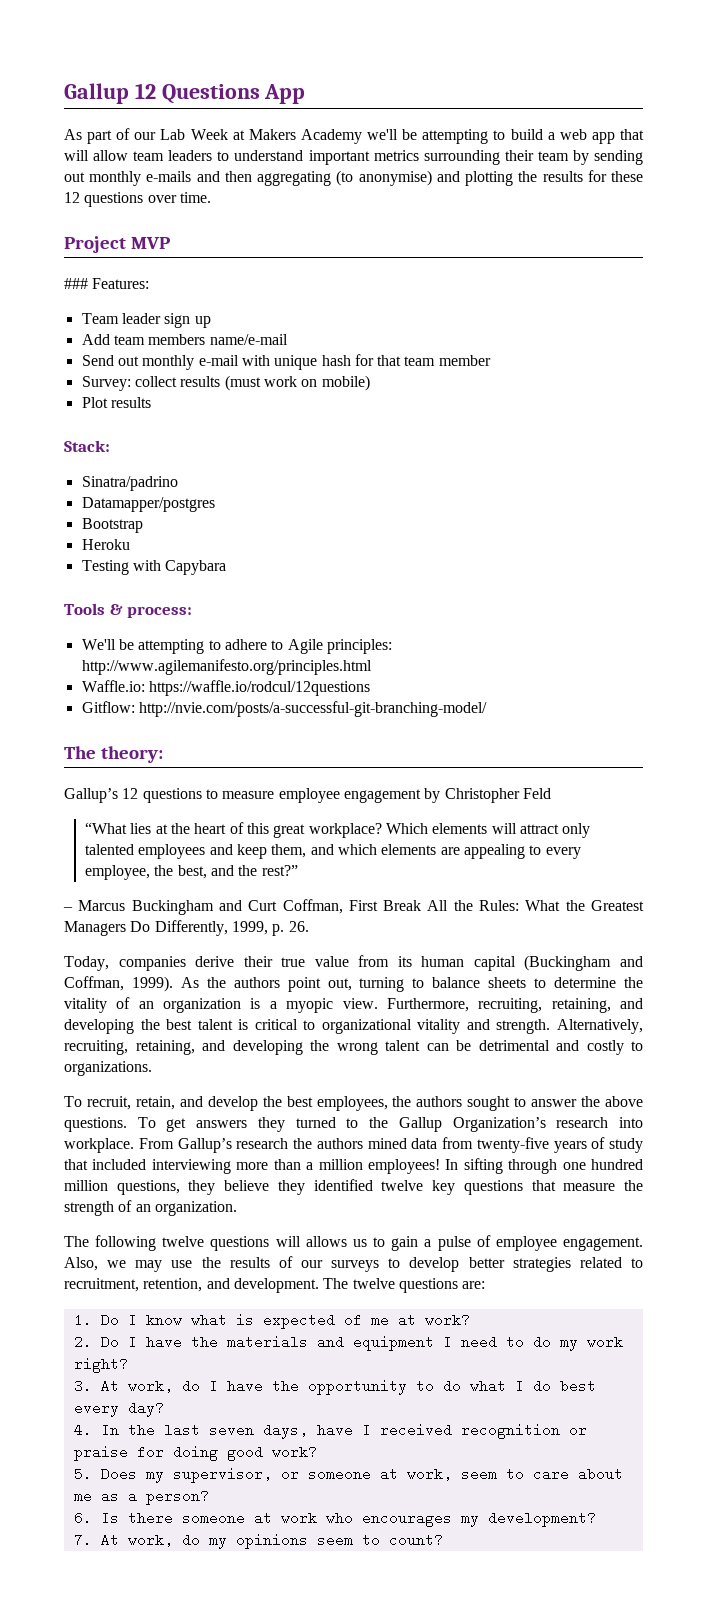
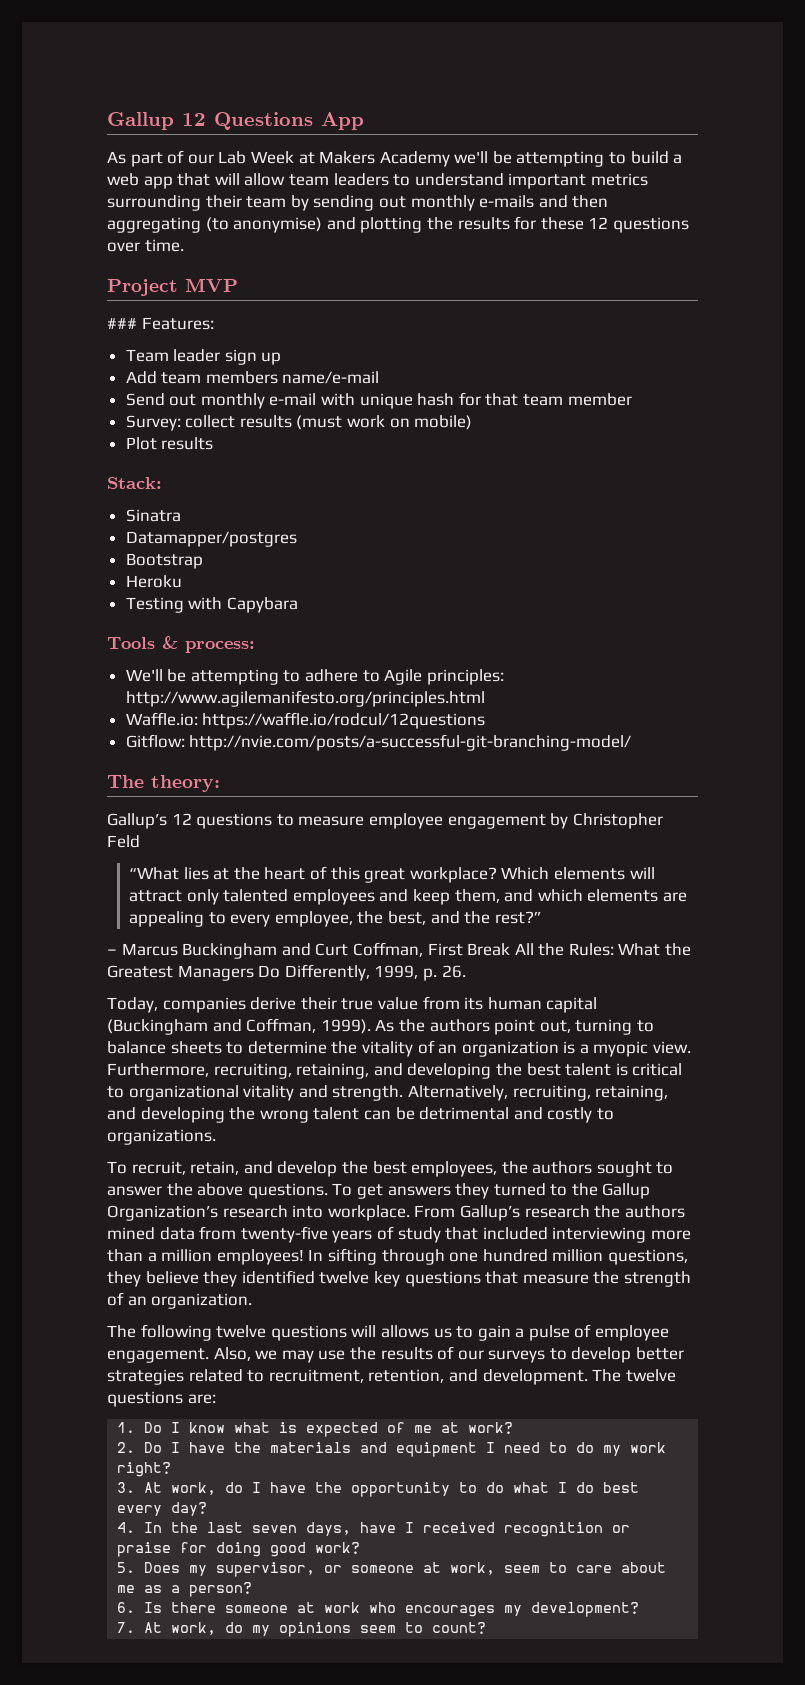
- Sinatra/padrino
+ Sinatra

